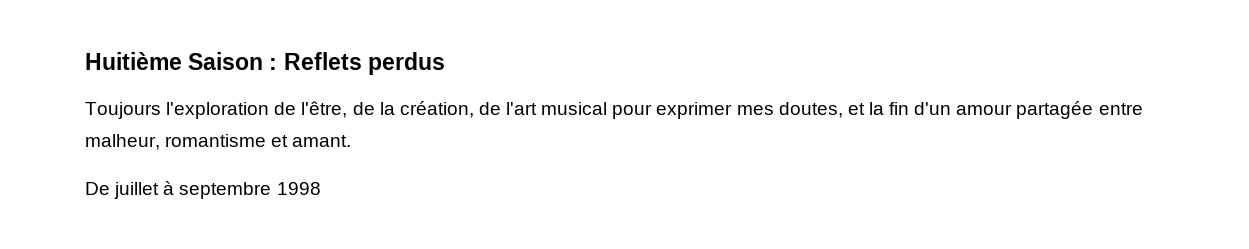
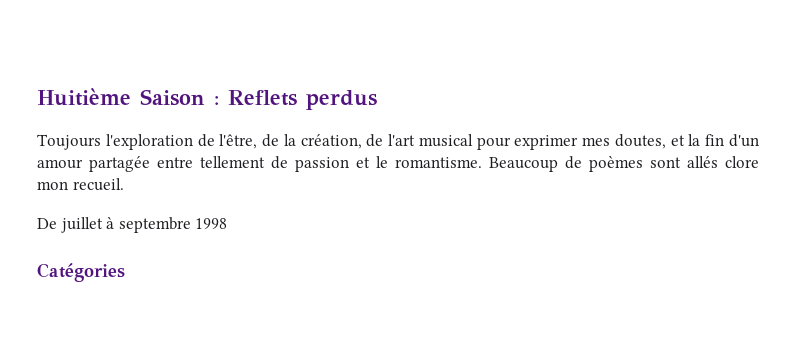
- Toujours l'exploration de l'être, de la création, de l'art musical pour exprimer mes doutes, et la fin d'un amour partagée entre malheur, romantisme et amant.
+ Toujours l'exploration de l'être, de la création, de l'art musical pour exprimer mes doutes, et la fin d'un amour partagée entre tellement de passion et le romantisme. Beaucoup de poèmes sont allés clore mon recueil.
+ Catégories

